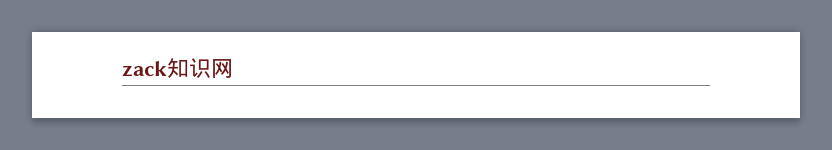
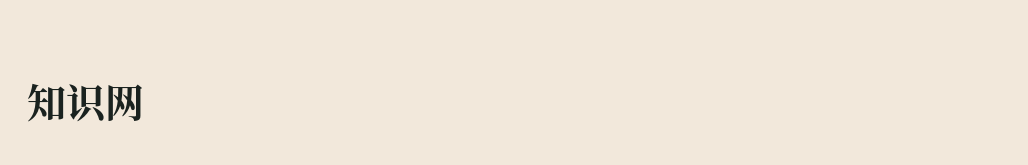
- zack知识网
+ 知识网

